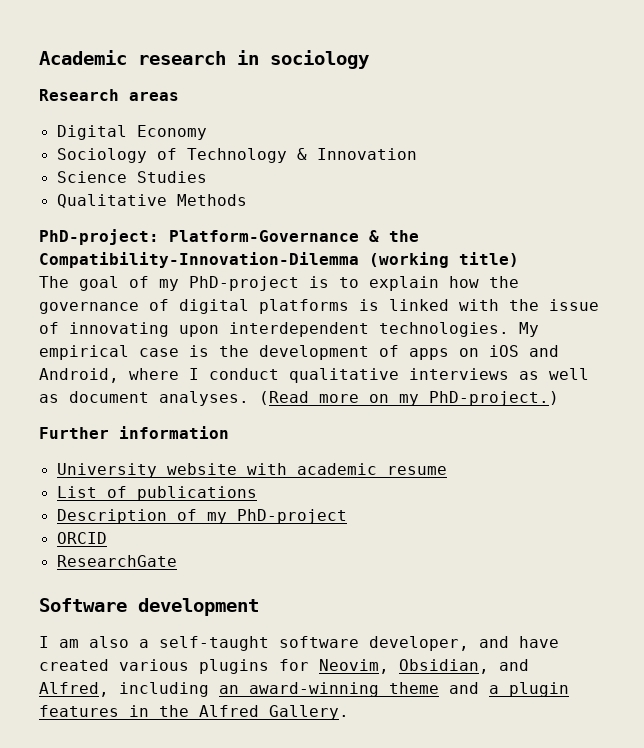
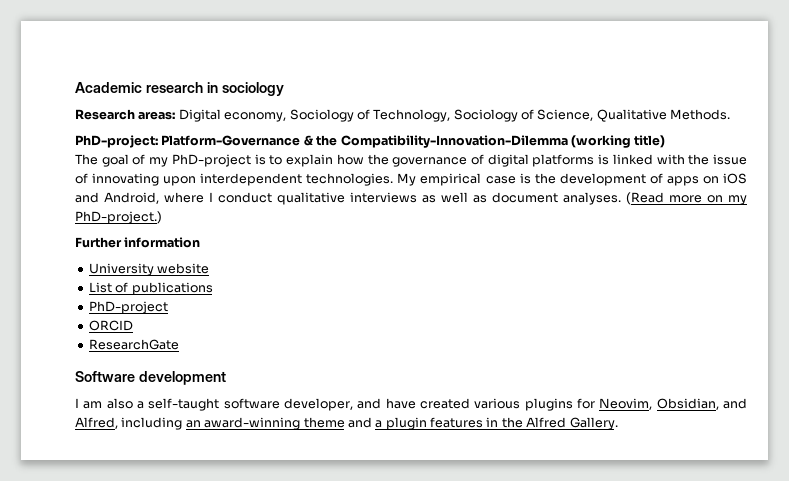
- Research areas
- Digital Economy
- Sociology of Technology & Innovation
- Science Studies
- Qualitative Methods
+ Research areas: Digital economy, Sociology of Technology, Sociology of Science, Qualitative Methods.
- University website with academic resume
+ University website
  List of publications
- Description of my PhD-project
+ PhD-project

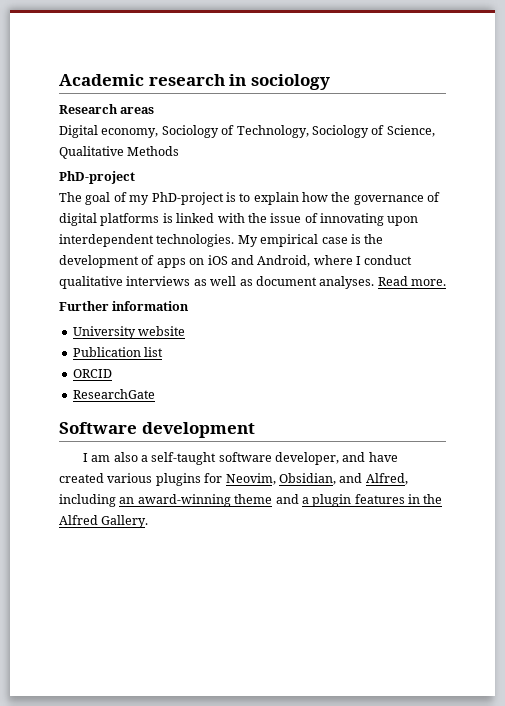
- Research areas: Digital economy, Sociology of Technology, Sociology of Science, Qualitative Methods.
- PhD-project: Platform-Governance & the Compatibility-Innovation-Dilemma (working title)
+ Research areas
+ Digital economy, Sociology of Technology, Sociology of Science, Qualitative Methods
+ PhD-project
- (Read more on my PhD-project.)
+ Read more.
- List of publications
- PhD-project
+ Publication list

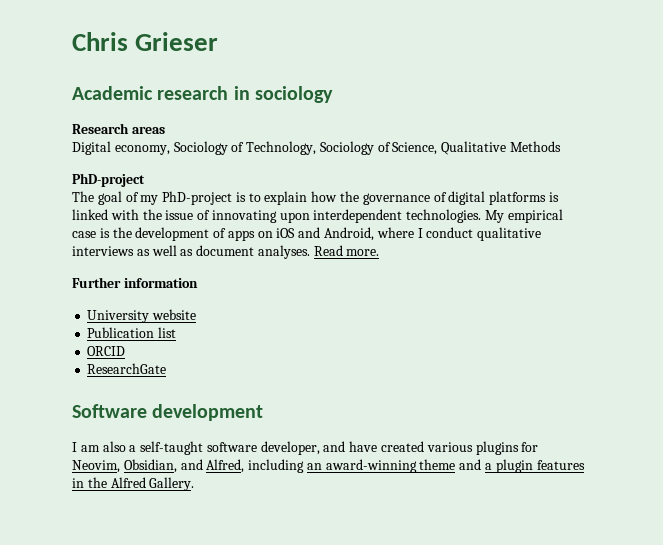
+ Chris Grieser

